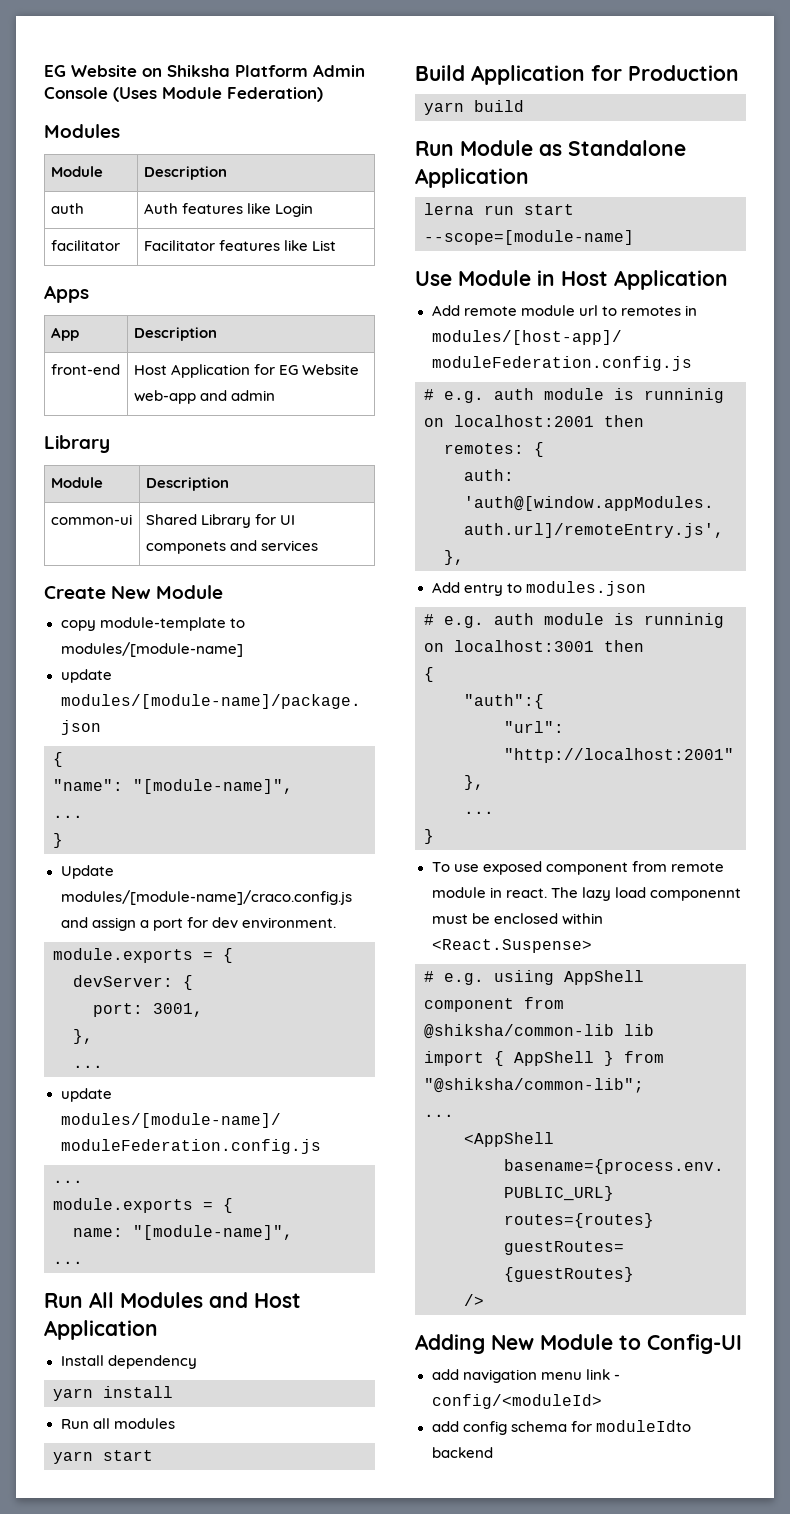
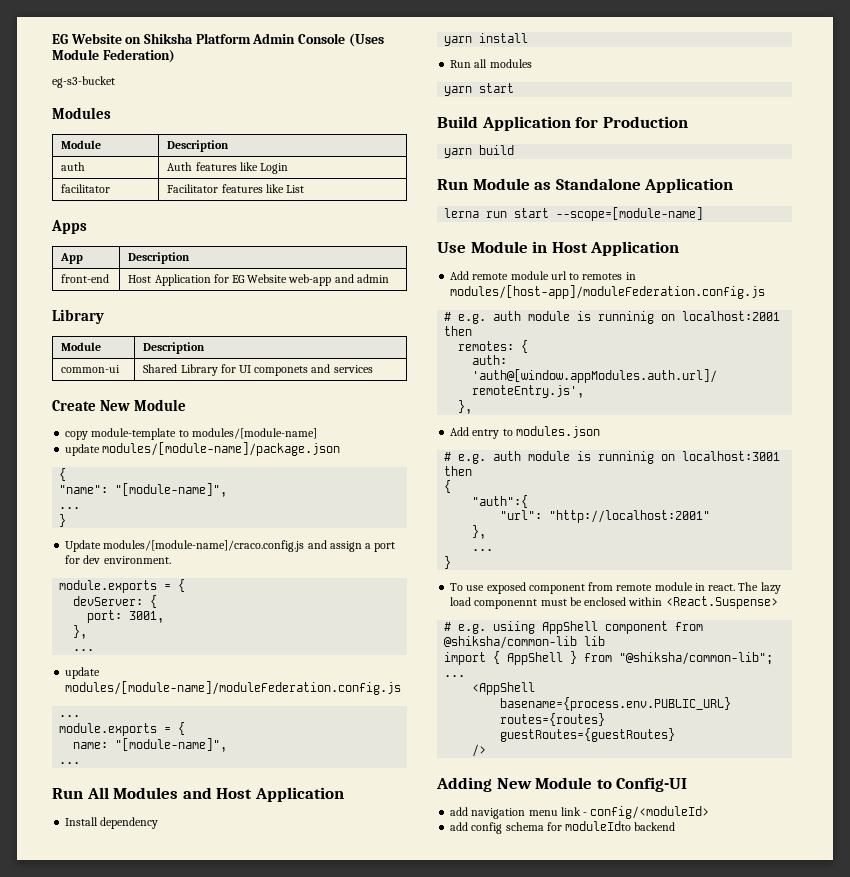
+ eg-s3-bucket

